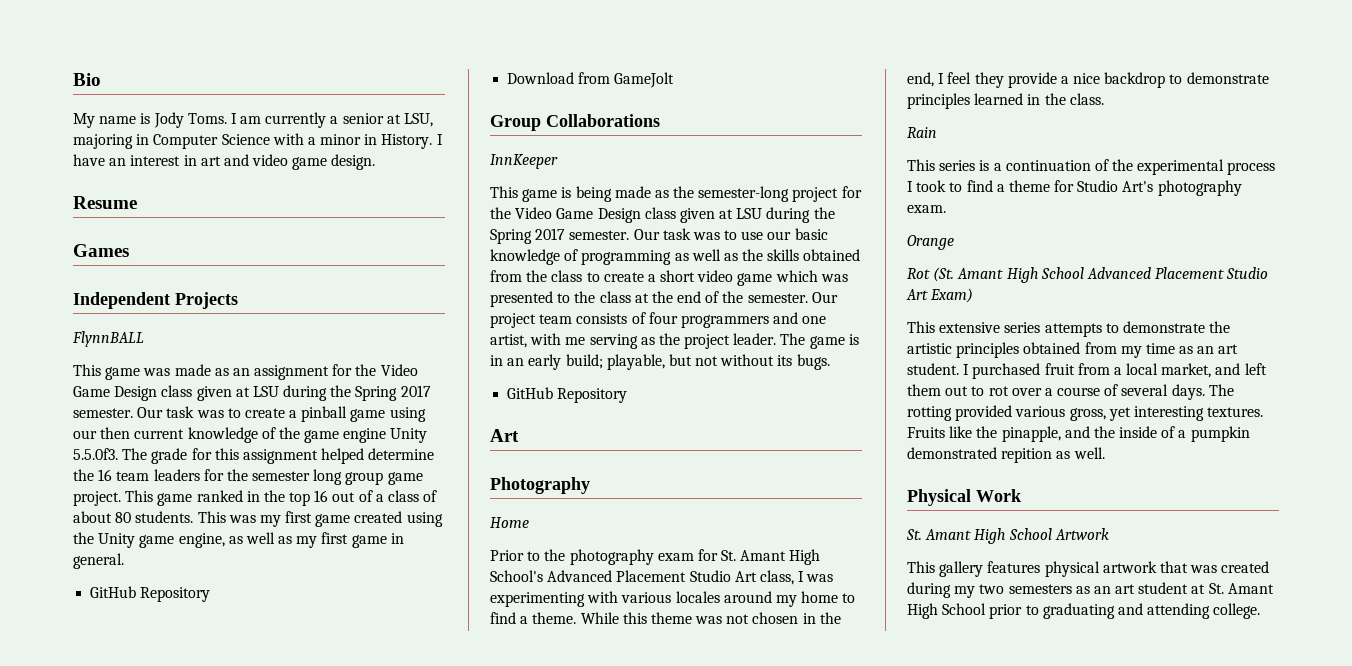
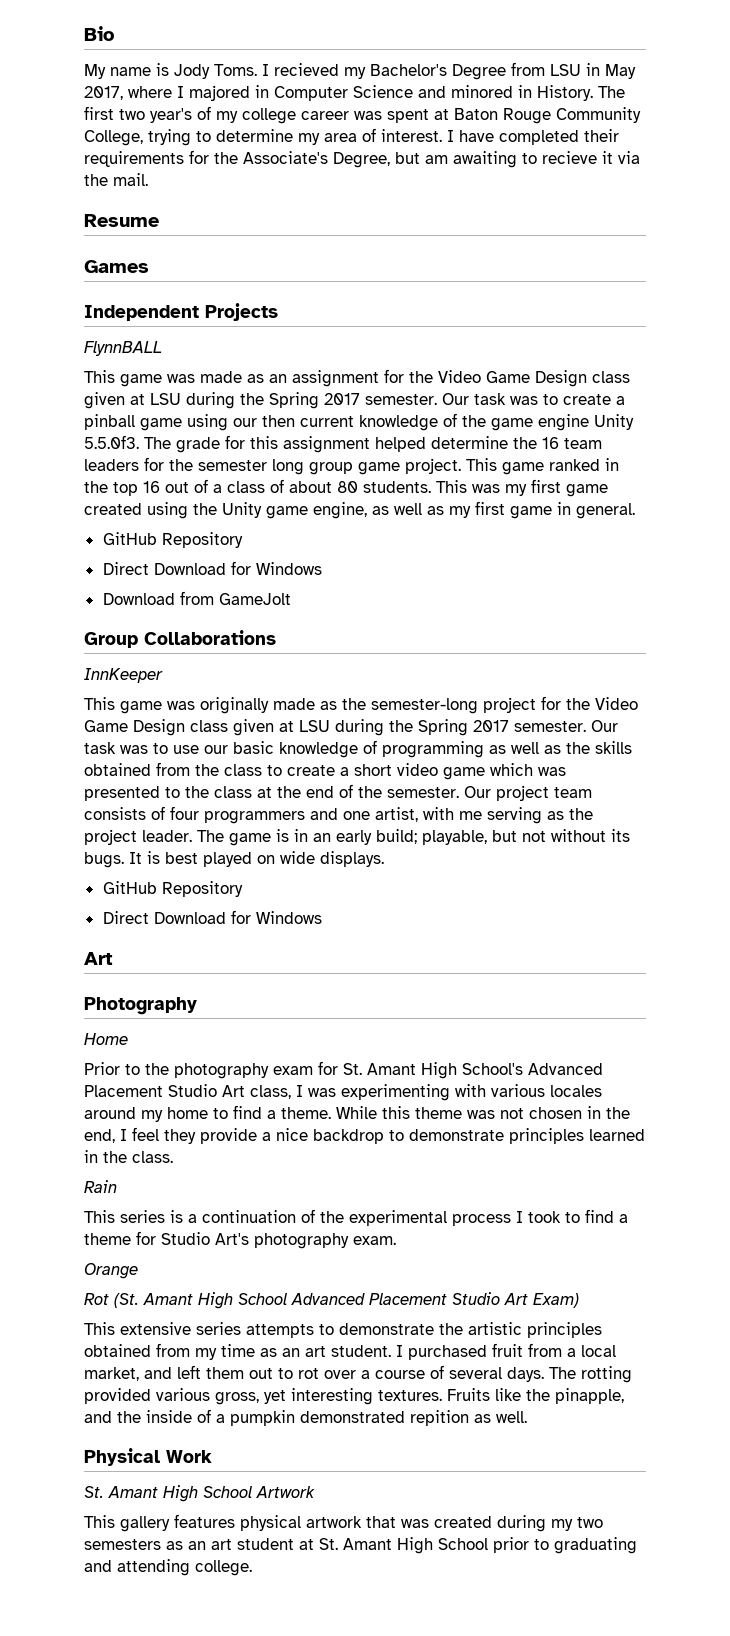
- I am currently a senior at LSU, majoring in Computer Science with a minor in History. I have an interest in art and video game design.
+ I recieved my Bachelor's Degree from LSU in May 2017, where I majored in Computer Science and minored in History. The first two year's of my college career was spent at Baton Rouge Community College, trying to determine my area of interest. I have completed their requirements for the Associate's Degree, but am awaiting to recieve it via the mail.
  This was my first game created using the Unity game engine, as well as my first game in general.
  GitHub Repository
+ Direct Download for Windows
- This game is being made as the semester-long project for the Video Game Design class given at LSU during the Spring 2017 semester.
+ This game was originally made as the semester-long project for the Video Game Design class given at LSU during the Spring 2017 semester.
- The game is in an early build; playable, but not without its bugs.
+ The game is in an early build; playable, but not without its bugs. It is best played on wide displays.
  GitHub Repository
+ Direct Download for Windows

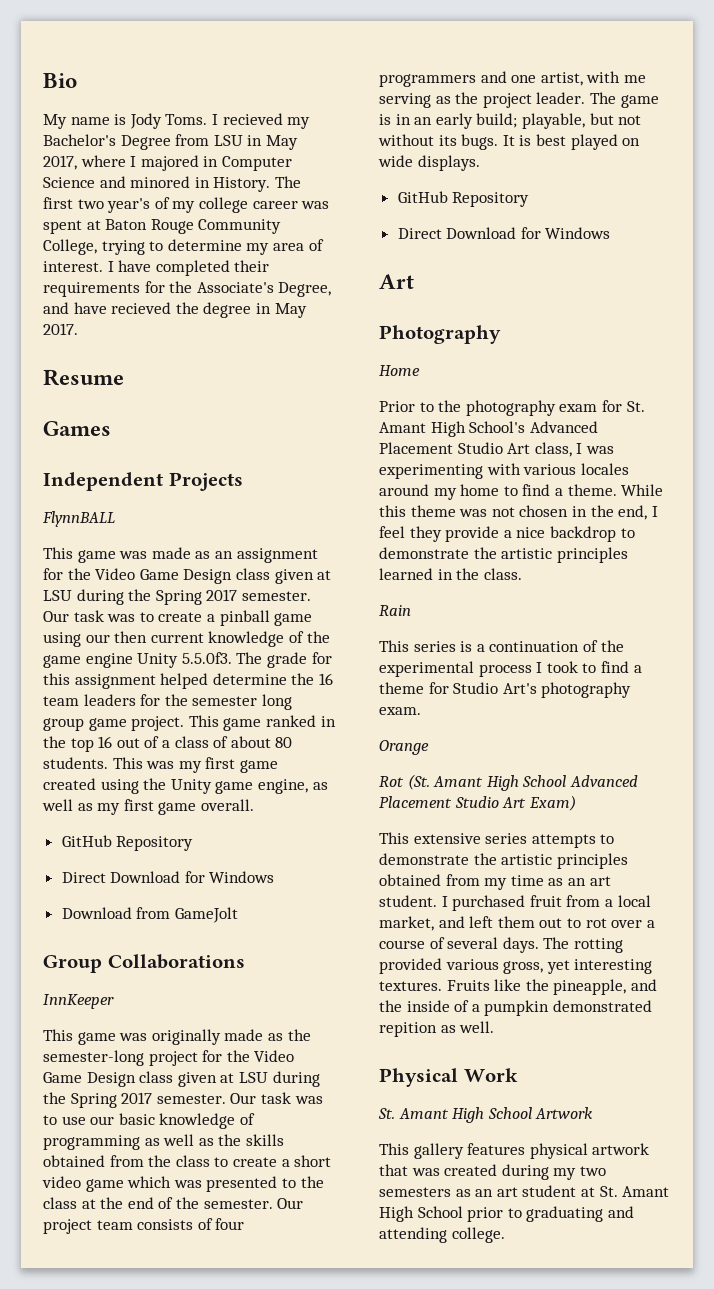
- I have completed their requirements for the Associate's Degree, but am awaiting to recieve it via the mail.
+ I have completed their requirements for the Associate's Degree, and have recieved the degree in May 2017.
- This was my first game created using the Unity game engine, as well as my first game in general.
+ This was my first game created using the Unity game engine, as well as my first game overall.
- While this theme was not chosen in the end, I feel they provide a nice backdrop to demonstrate principles learned in the class.
+ While this theme was not chosen in the end, I feel they provide a nice backdrop to demonstrate the artistic principles learned in the class.
- Fruits like the pinapple, and the inside of a pumpkin demonstrated repition as well.
+ Fruits like the pineapple, and the inside of a pumpkin demonstrated repition as well.

